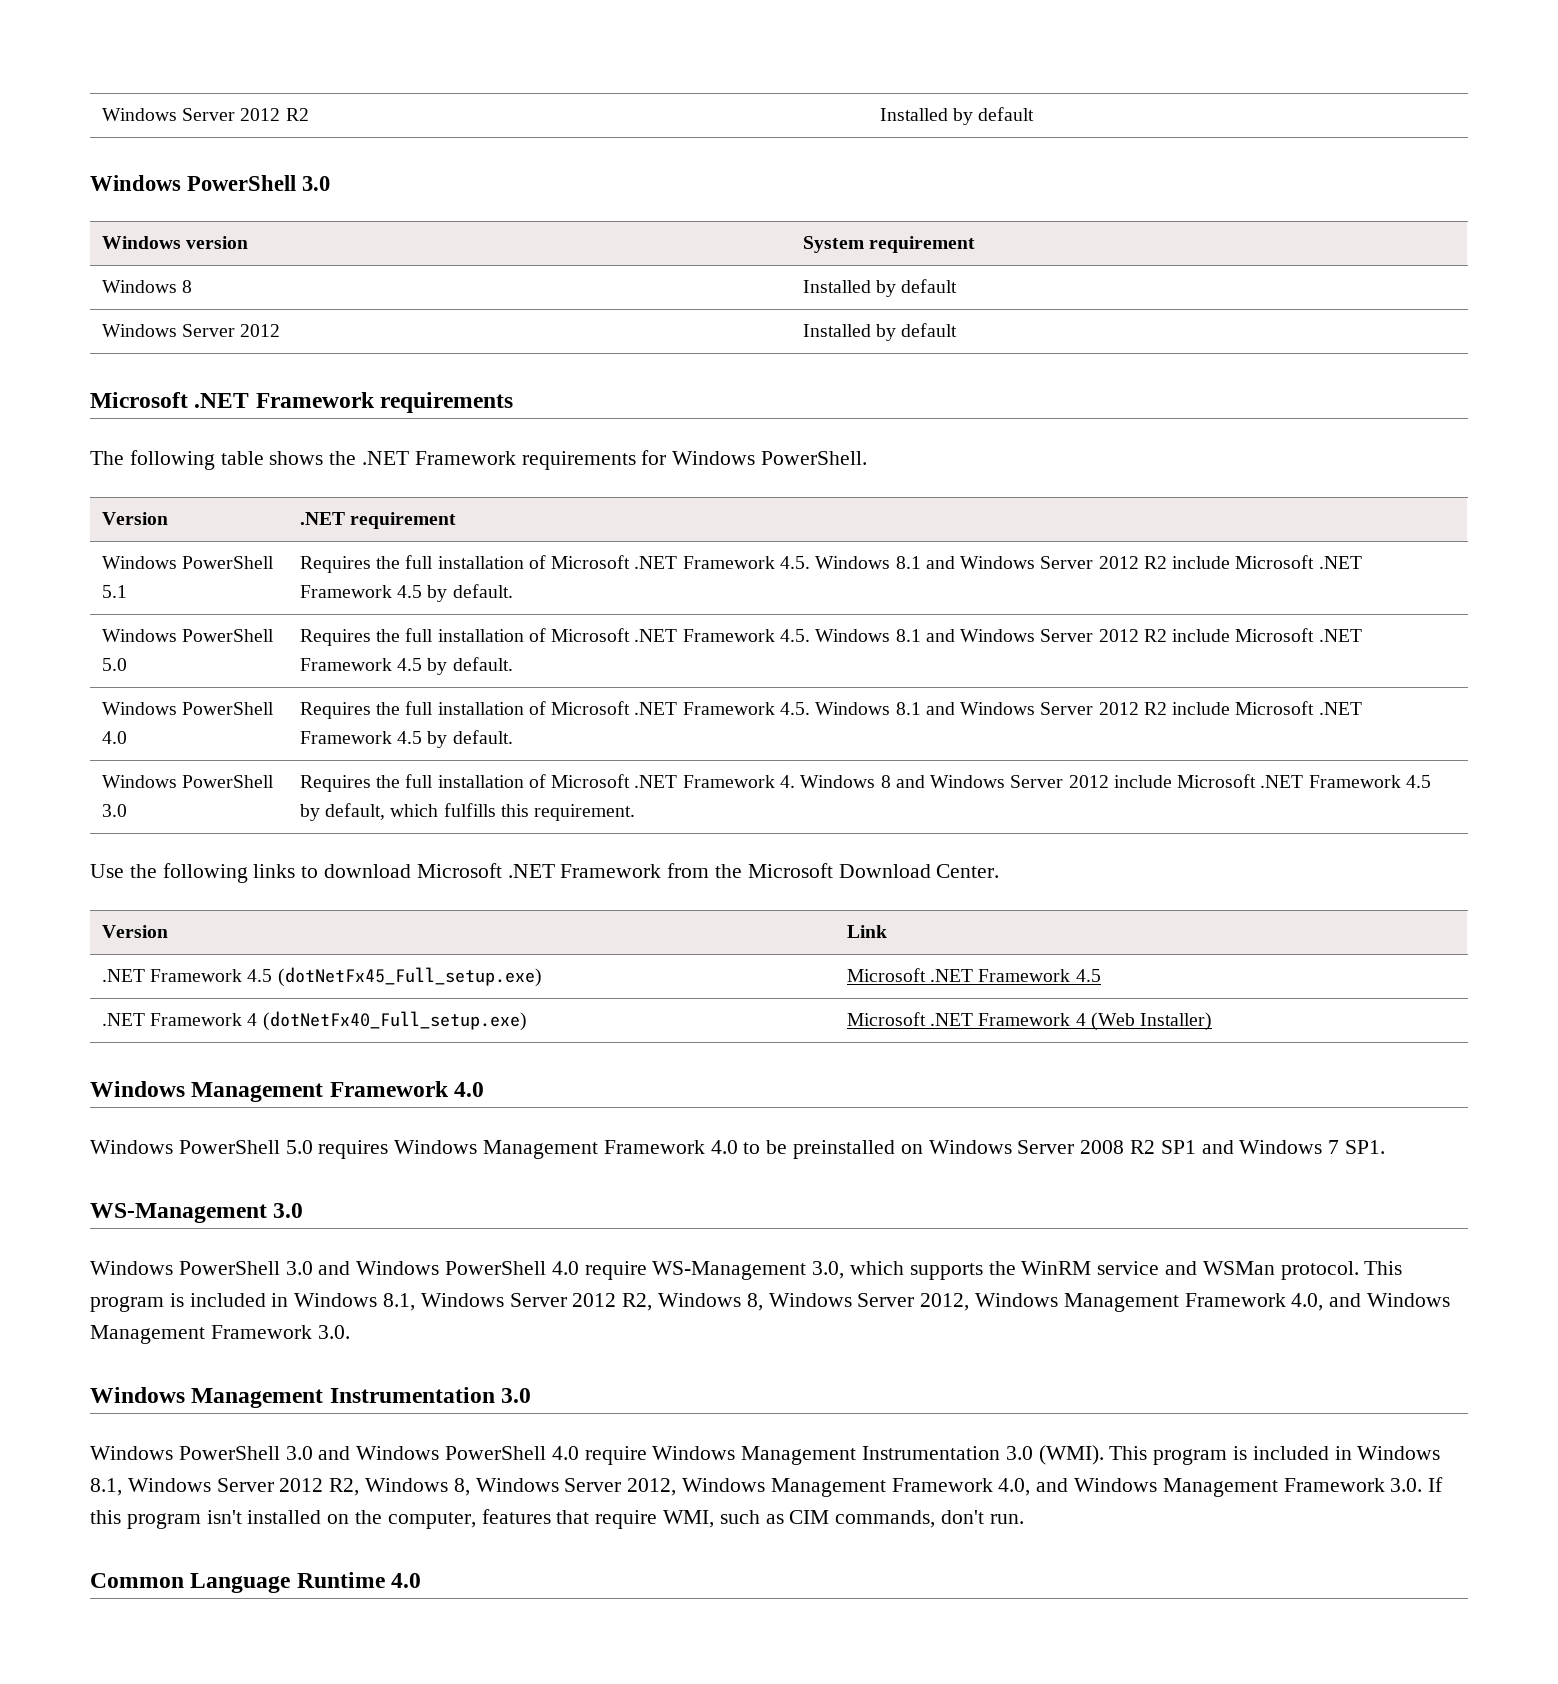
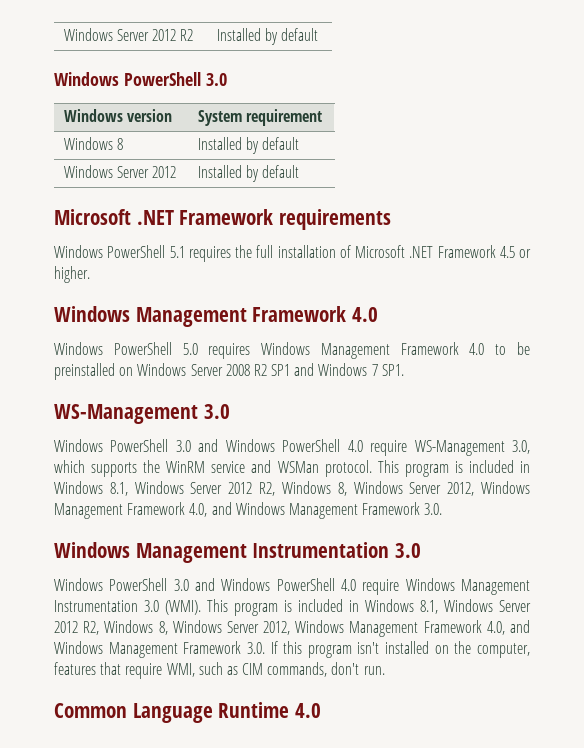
- The following table shows the .NET Framework requirements for Windows PowerShell.
- Version | .NET requirement
- Windows PowerShell 5.1 | Requires the full installation of Microsoft .NET Framework 4.5. Windows 8.1 and Windows Server 2012 R2 include Microsoft .NET Framework 4.5 by default.
- Windows PowerShell 5.0 | Requires the full installation of Microsoft .NET Framework 4.5. Windows 8.1 and Windows Server 2012 R2 include Microsoft .NET Framework 4.5 by default.
- Windows PowerShell 4.0 | Requires the full installation of Microsoft .NET Framework 4.5. Windows 8.1 and Windows Server 2012 R2 include Microsoft .NET Framework 4.5 by default.
- Windows PowerShell 3.0 | Requires the full installation of Microsoft .NET Framework 4. Windows 8 and Windows Server 2012 include Microsoft .NET Framework 4.5 by default, which fulfills this requirement.
- Use the following links to download Microsoft .NET Framework from the Microsoft Download Center.
- Version | Link
- .NET Framework 4.5 (dotNetFx45_Full_setup.exe) | Microsoft .NET Framework 4.5
- .NET Framework 4 (dotNetFx40_Full_setup.exe) | Microsoft .NET Framework 4 (Web Installer)
+ Windows PowerShell 5.1 requires the full installation of Microsoft .NET Framework 4.5 or higher.

